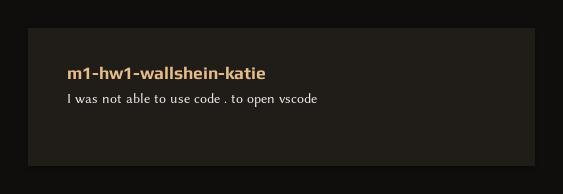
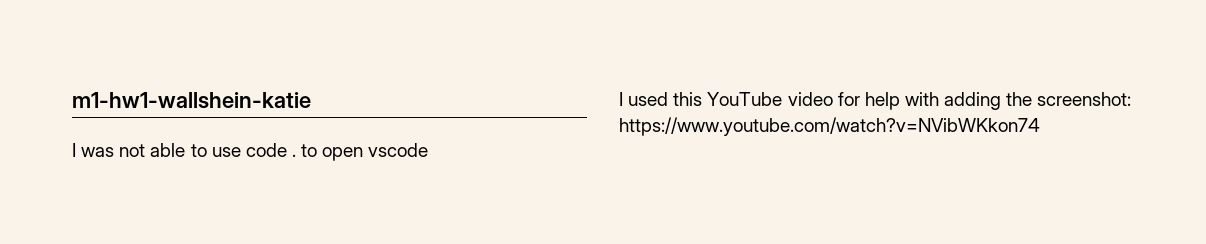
+ I used this YouTube video for help with adding the screenshot: https://www.youtube.com/watch?v=NVibWKkon74

